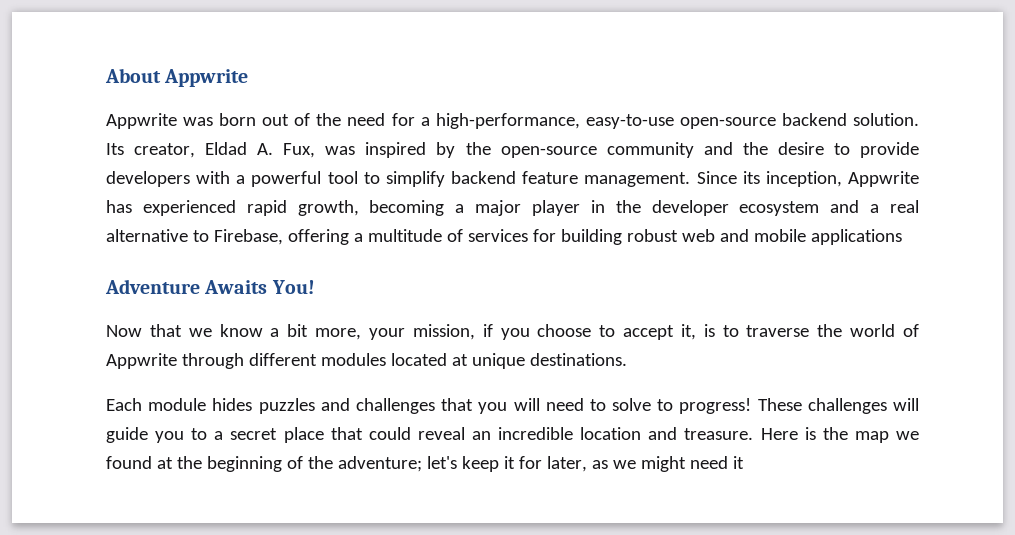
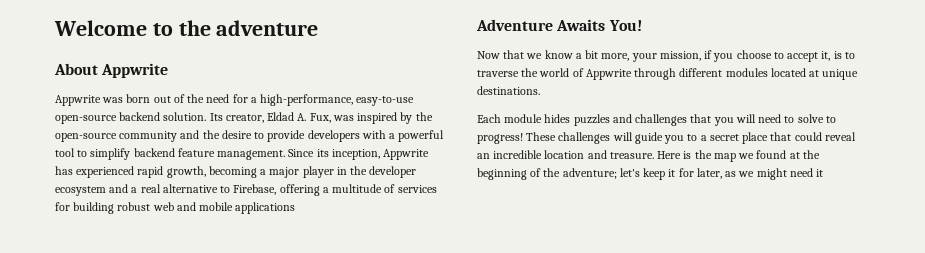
+ Welcome to the adventure

